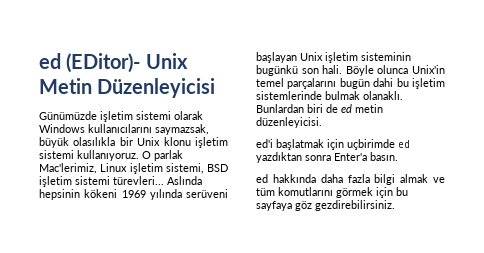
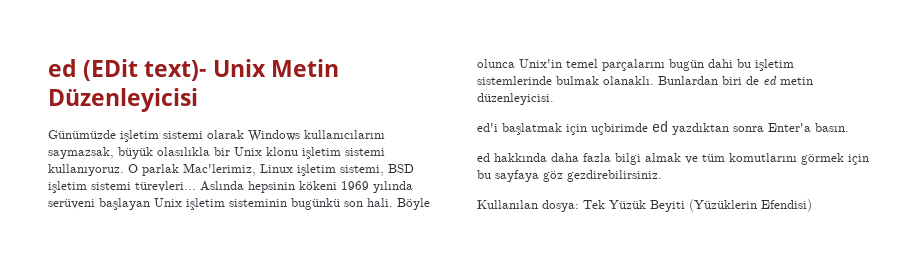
- ed (EDitor)- Unix Metin Düzenleyicisi
+ ed (EDit text)- Unix Metin Düzenleyicisi
+ Kullanılan dosya: Tek Yüzük Beyiti (Yüzüklerin Efendisi)

